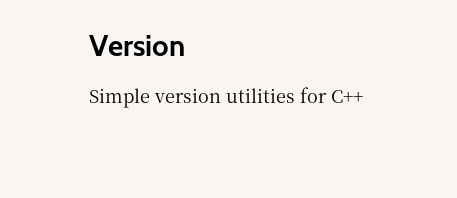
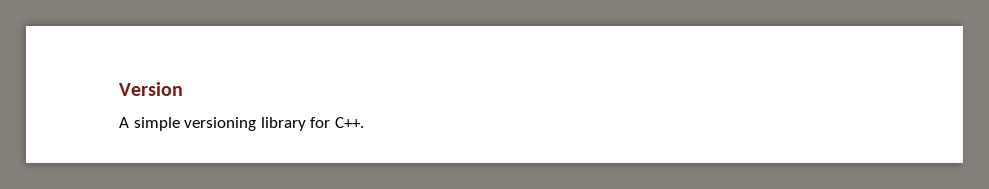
- Simple version utilities for C++
+ A simple versioning library for C++.

